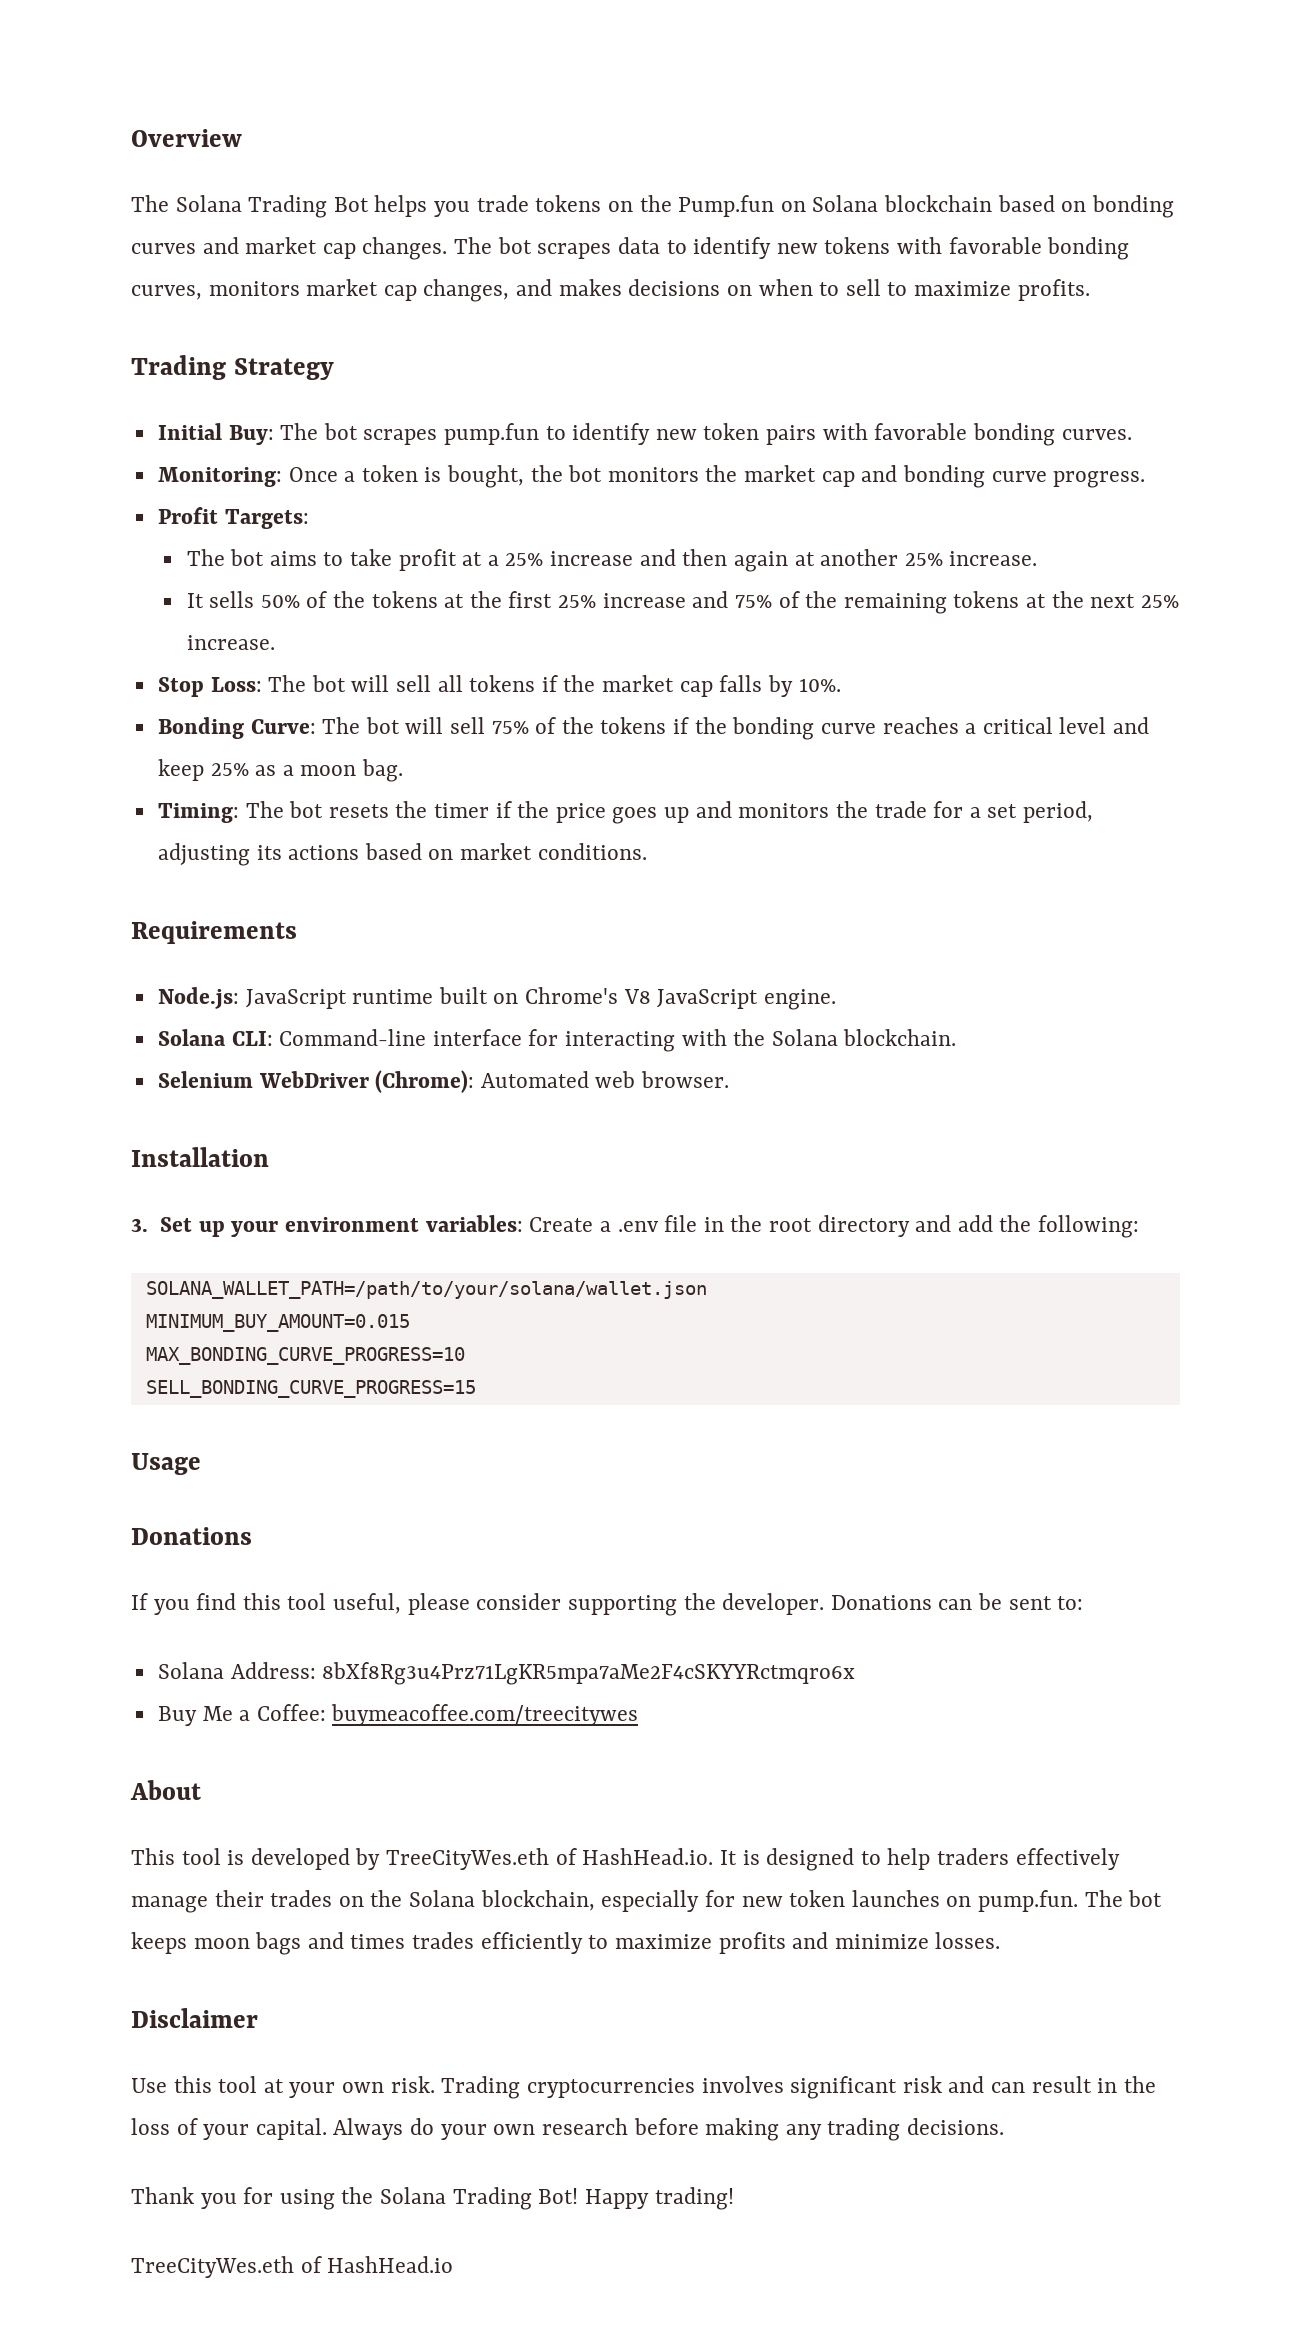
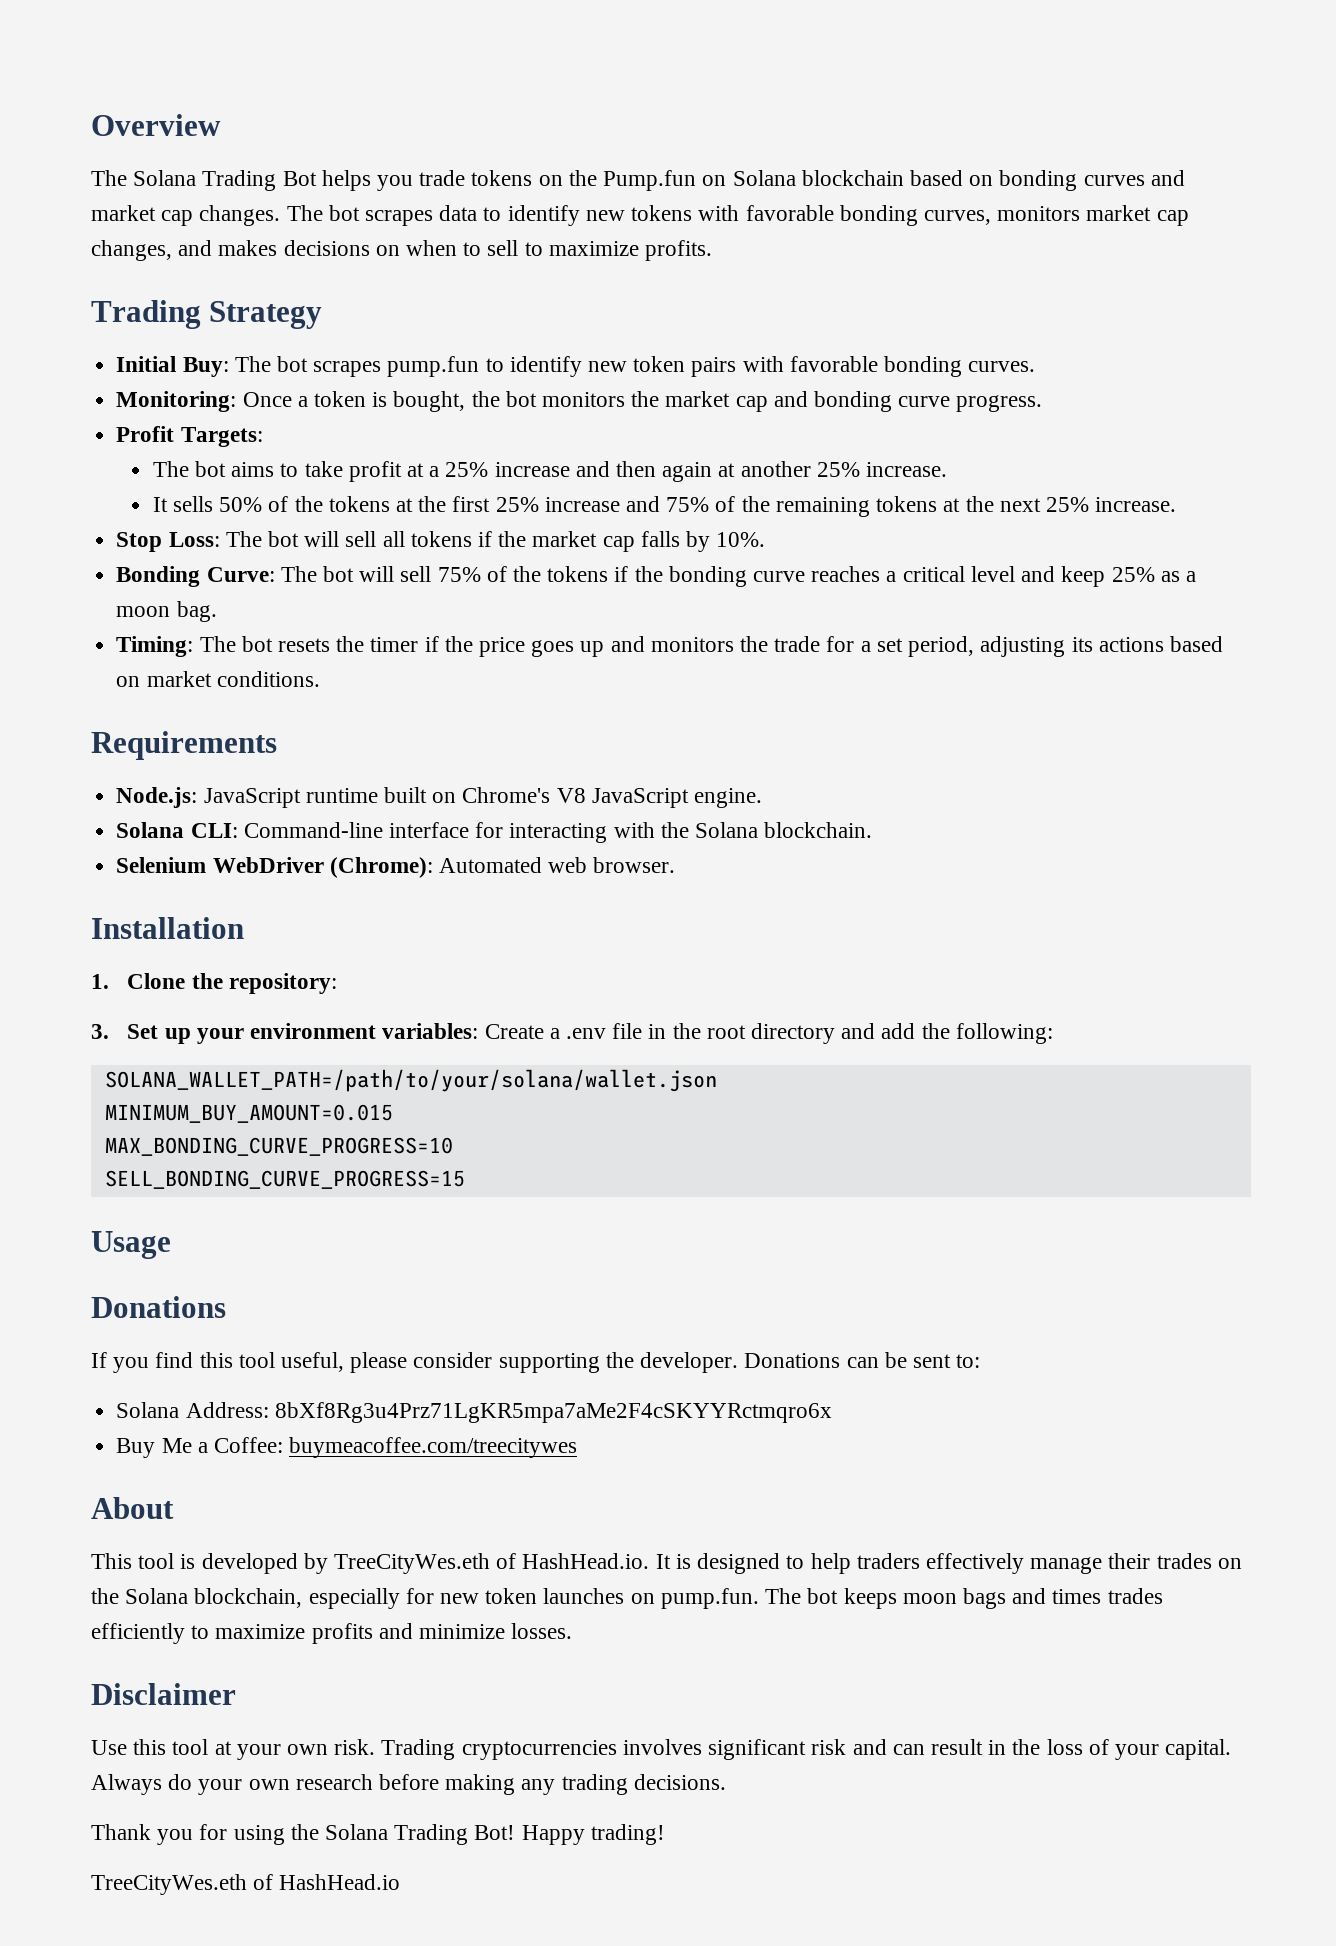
+ 1. Clone the repository:

